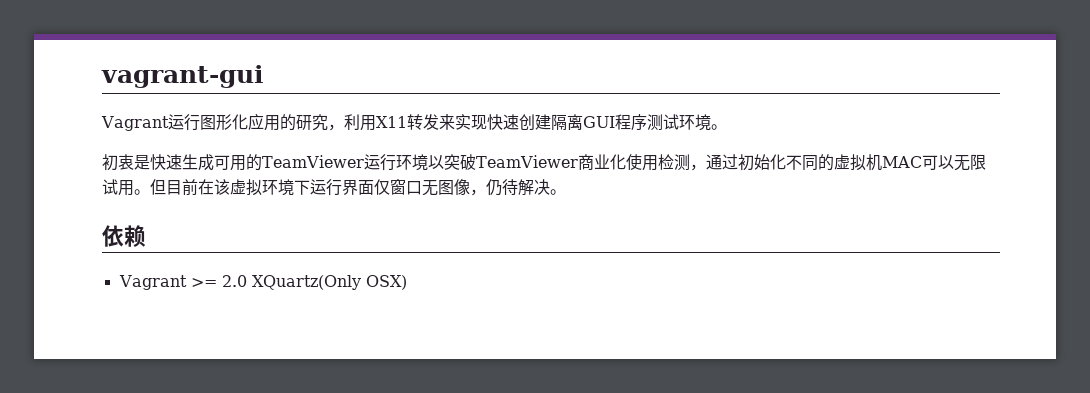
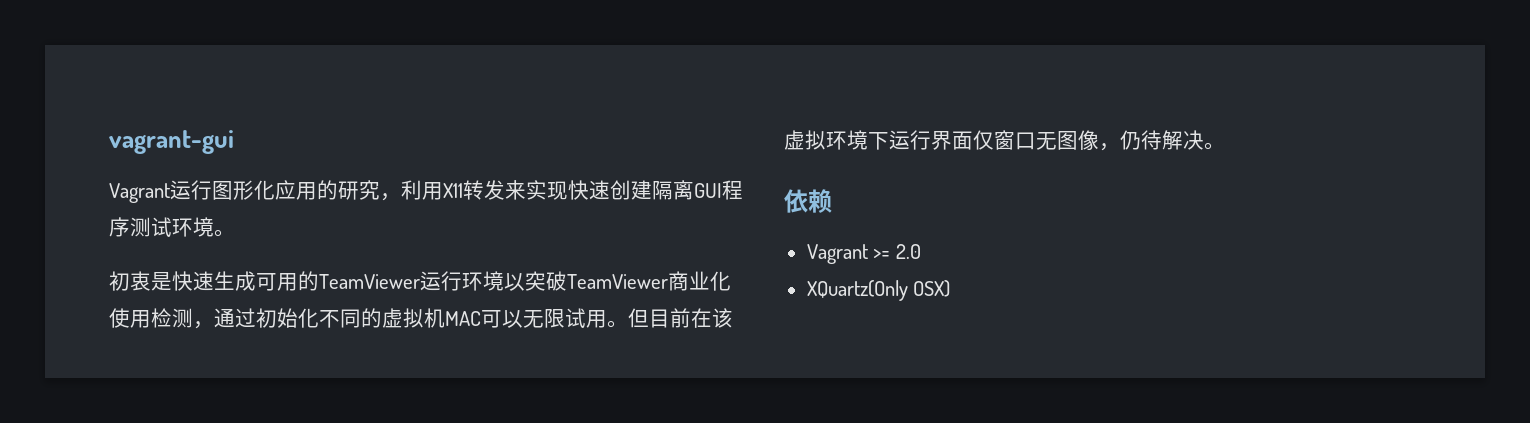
- Vagrant >= 2.0 XQuartz(Only OSX)
+ Vagrant >= 2.0
+ XQuartz(Only OSX)

